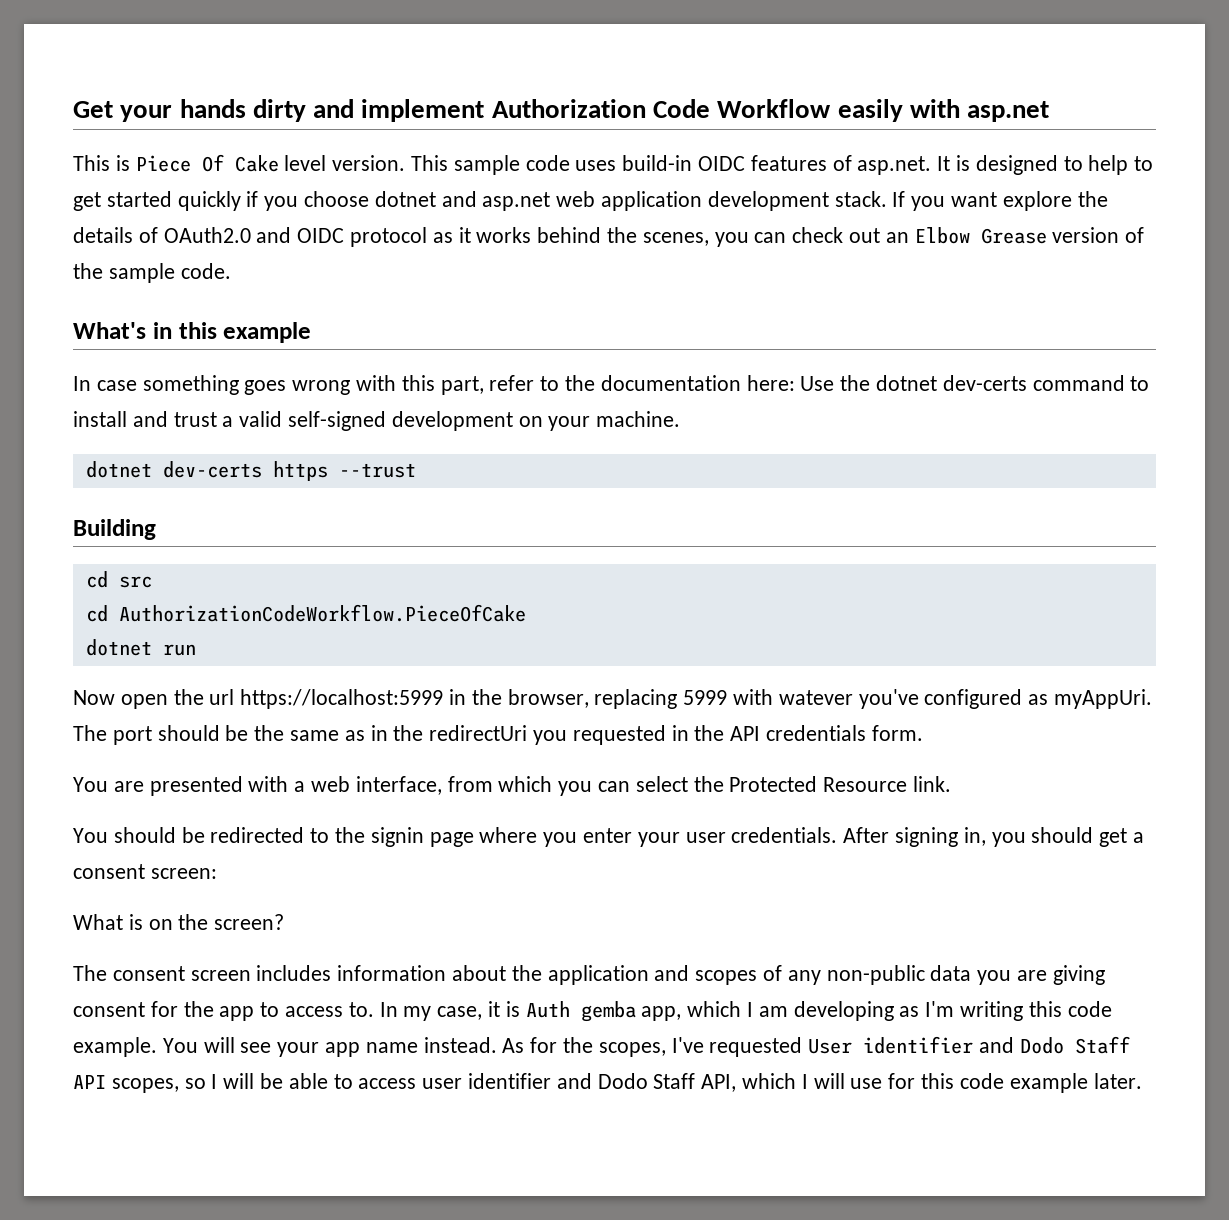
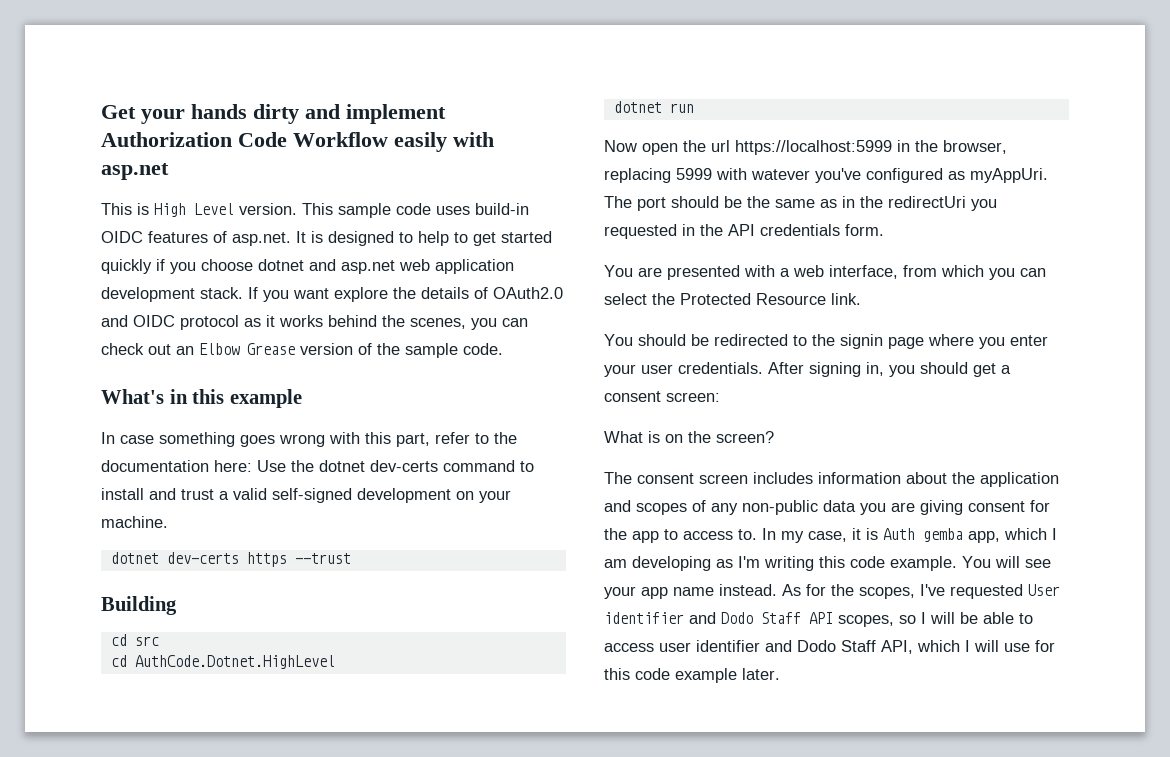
- This is Piece Of Cake level version.
+ This is High Level version.
- cd AuthorizationCodeWorkflow.PieceOfCake
+ cd AuthCode.Dotnet.HighLevel

